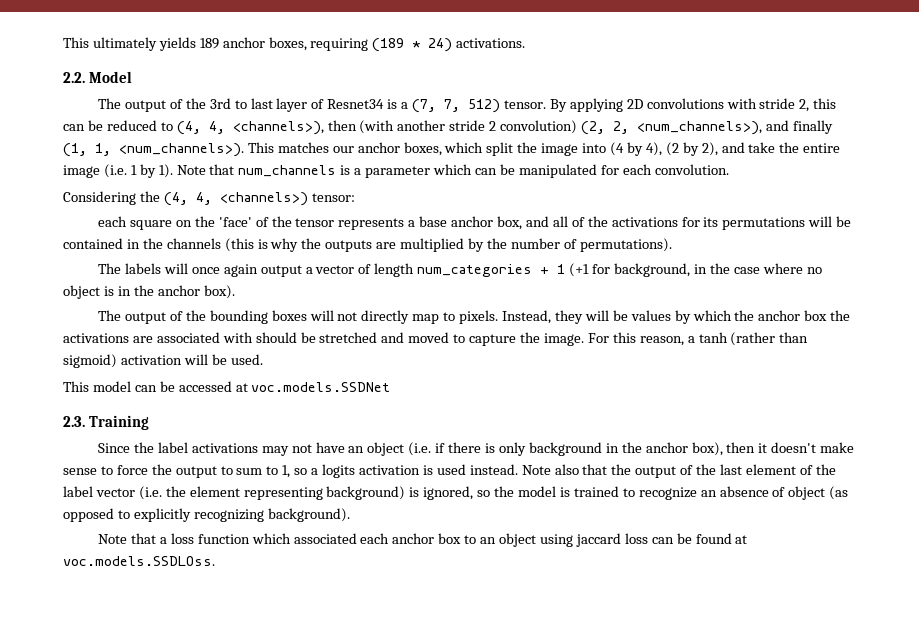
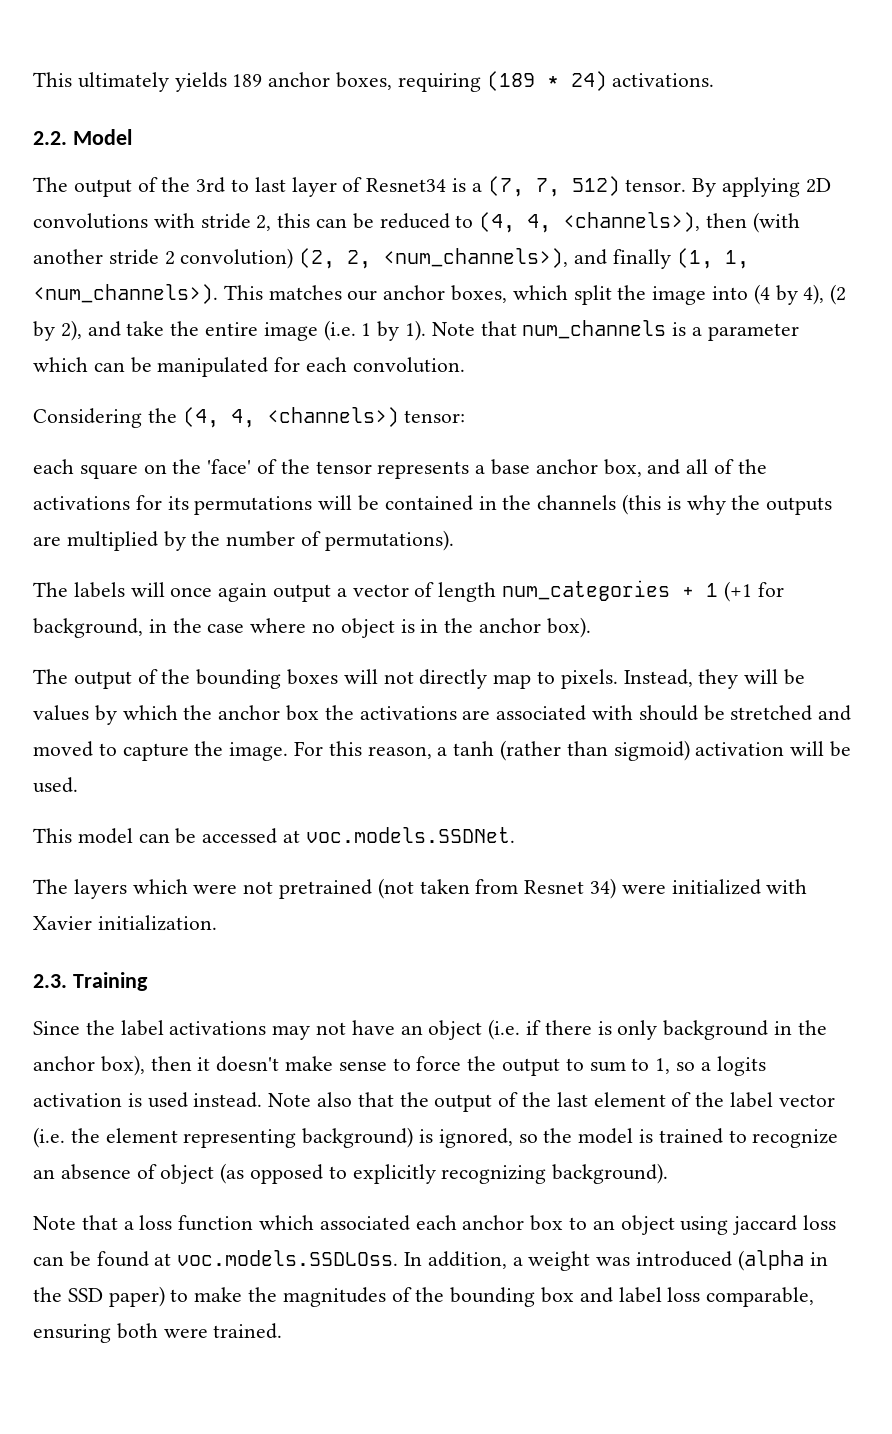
- This model can be accessed at voc.models.SSDNet
+ This model can be accessed at voc.models.SSDNet.
+ The layers which were not pretrained (not taken from Resnet 34) were initialized with Xavier initialization.
- Note that a loss function which associated each anchor box to an object using jaccard loss can be found at voc.models.SSDLOss.
+ Note that a loss function which associated each anchor box to an object using jaccard loss can be found at voc.models.SSDLOss. In addition, a weight was introduced (alpha in the SSD paper) to make the magnitudes of the bounding box and label loss comparable, ensuring both were trained.

